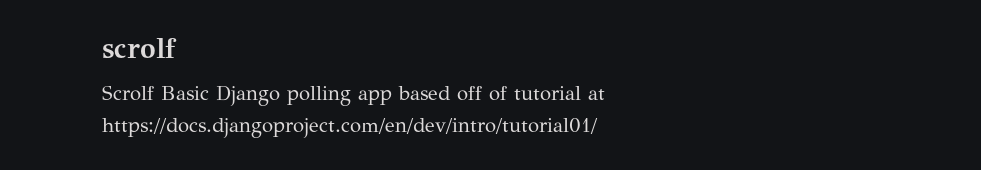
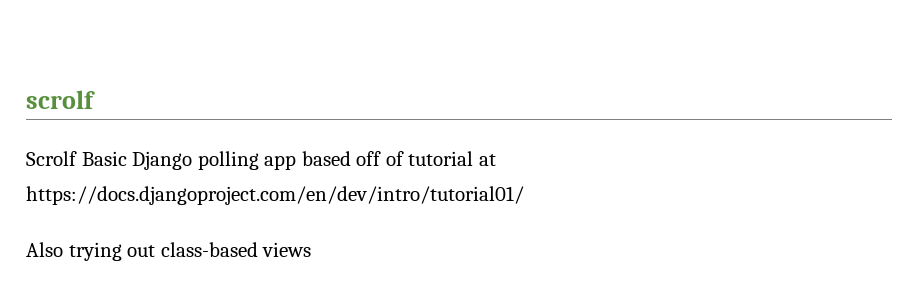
+ Also trying out class-based views

